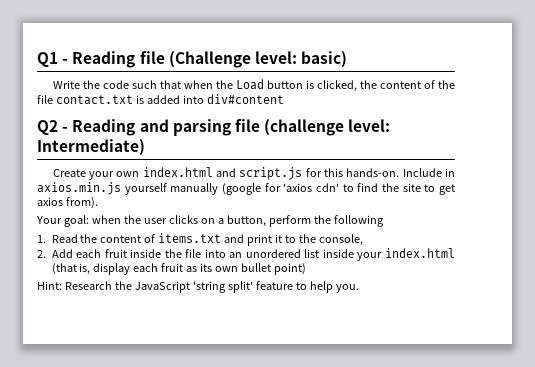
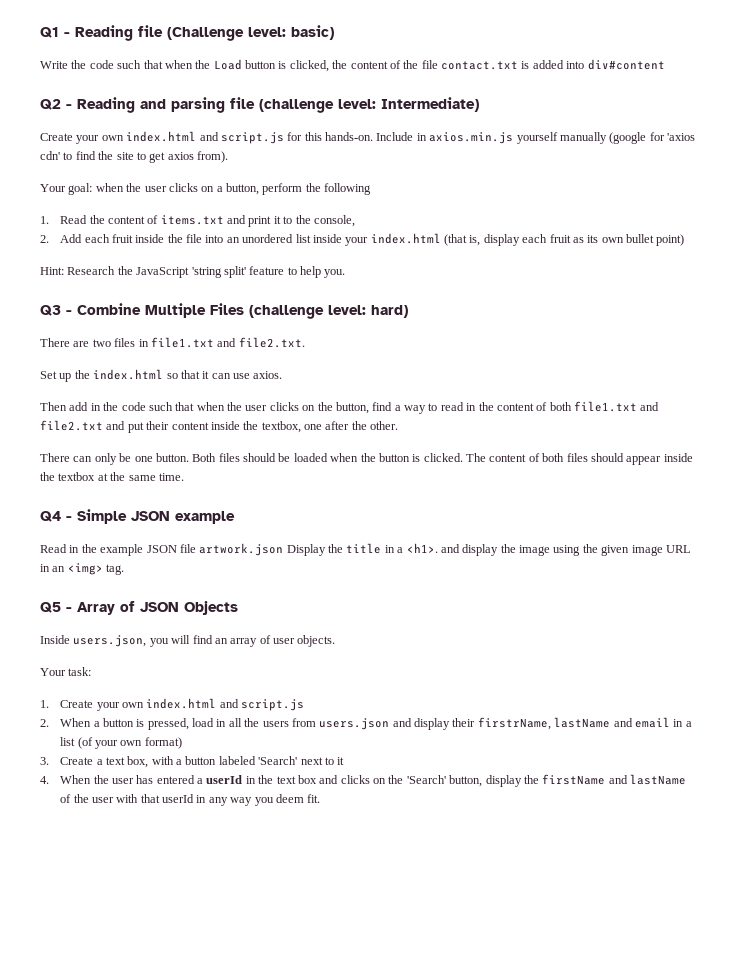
+ Q3 - Combine Multiple Files (challenge level: hard)
+ There are two files in file1.txt and file2.txt.
+ Set up the index.html so that it can use axios.
+ Then add in the code such that when the user clicks on the button, find a way to read in the content of both file1.txt and file2.txt and put their content inside the textbox, one after the other.
+ There can only be one button. Both files should be loaded when the button is clicked. The content of both files should appear inside the textbox at the same time.
+ Q4 - Simple JSON example
+ Read in the example JSON file artwork.json Display the title in a <h1>. and display the image using the given image URL in an <img> tag.
+ Q5 - Array of JSON Objects
+ Inside users.json, you will find an array of user objects.
+ Your task:
+ 1. Create your own index.html and script.js
+ 2. When a button is pressed, load in all the users from users.json and display their firstrName, lastName and email in a list (of your own format)
+ 3. Create a text box, with a button labeled 'Search' next to it
+ 4. When the user has entered a userId in the text box and clicks on the 'Search' button, display the firstName and lastName of the user with that userId in any way you deem fit.

